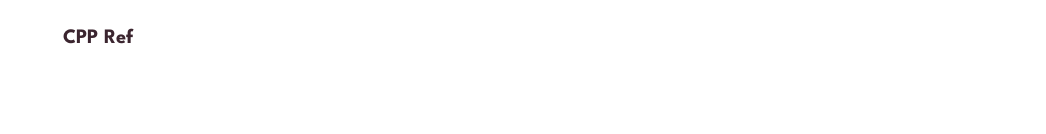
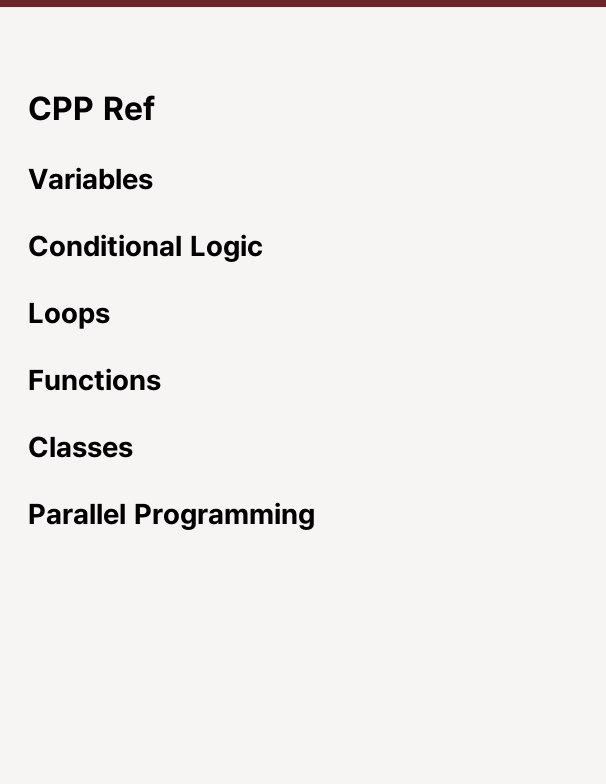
+ Variables
+ Conditional Logic
+ Loops
+ Functions
+ Classes
+ Parallel Programming

